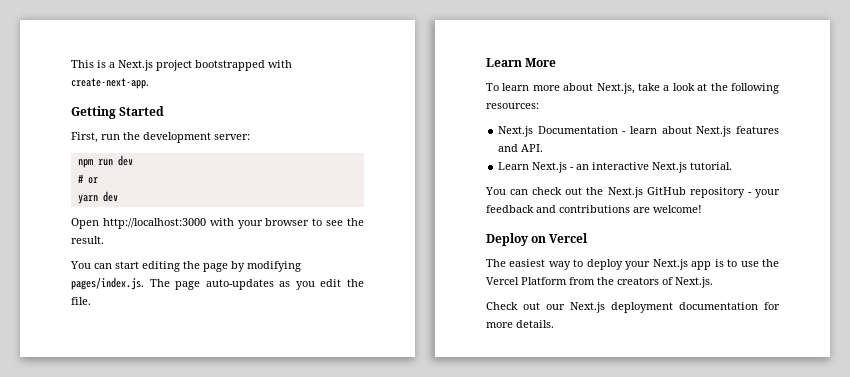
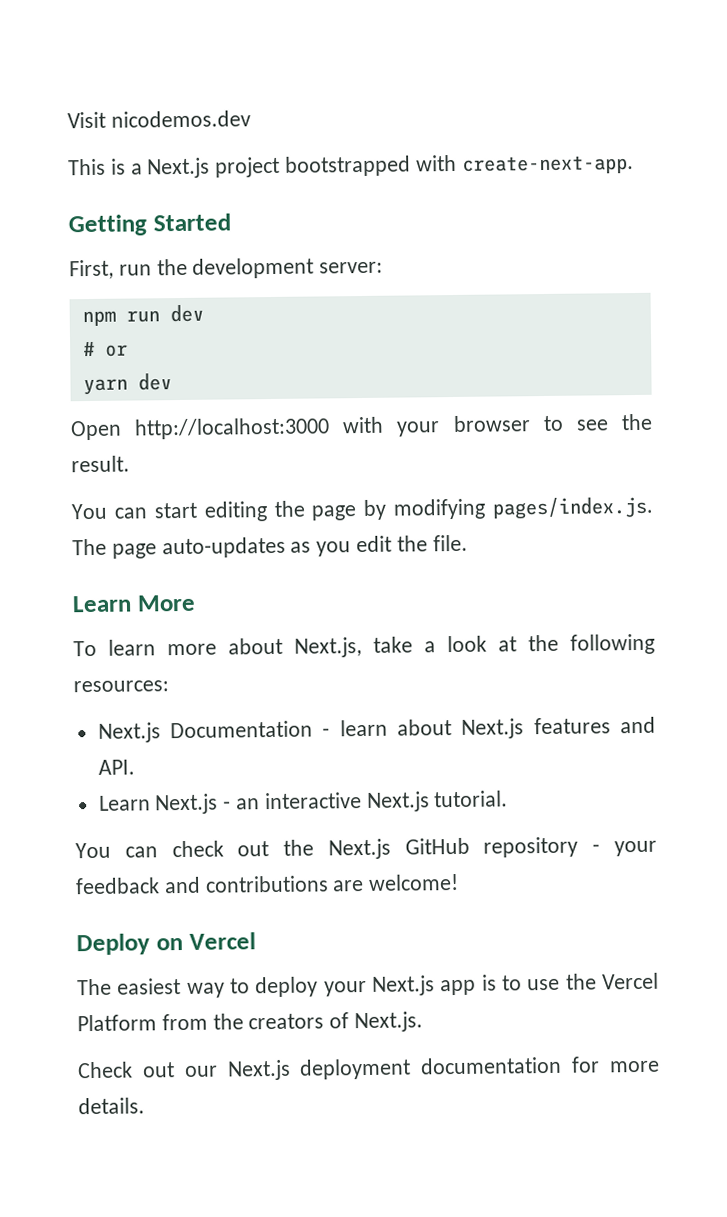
+ Visit nicodemos.dev

